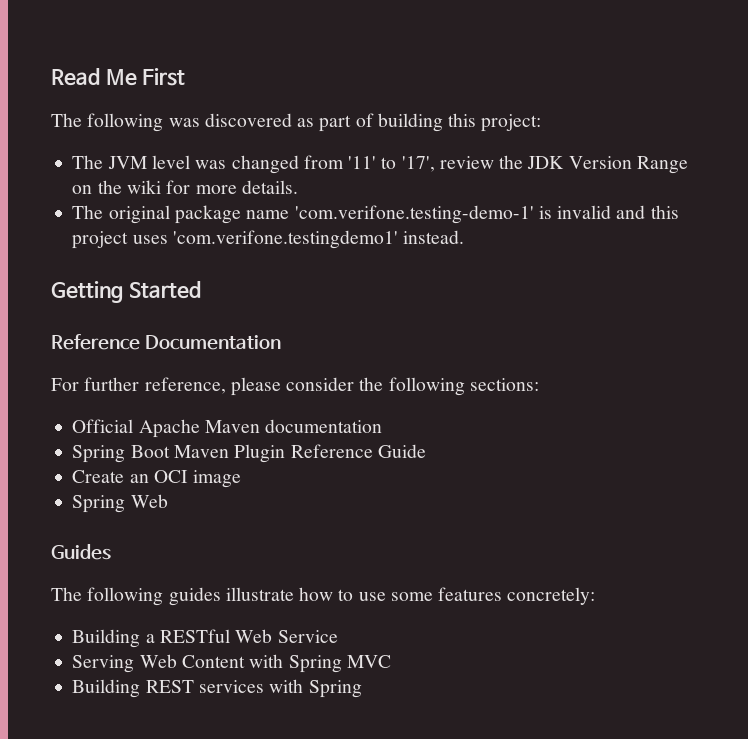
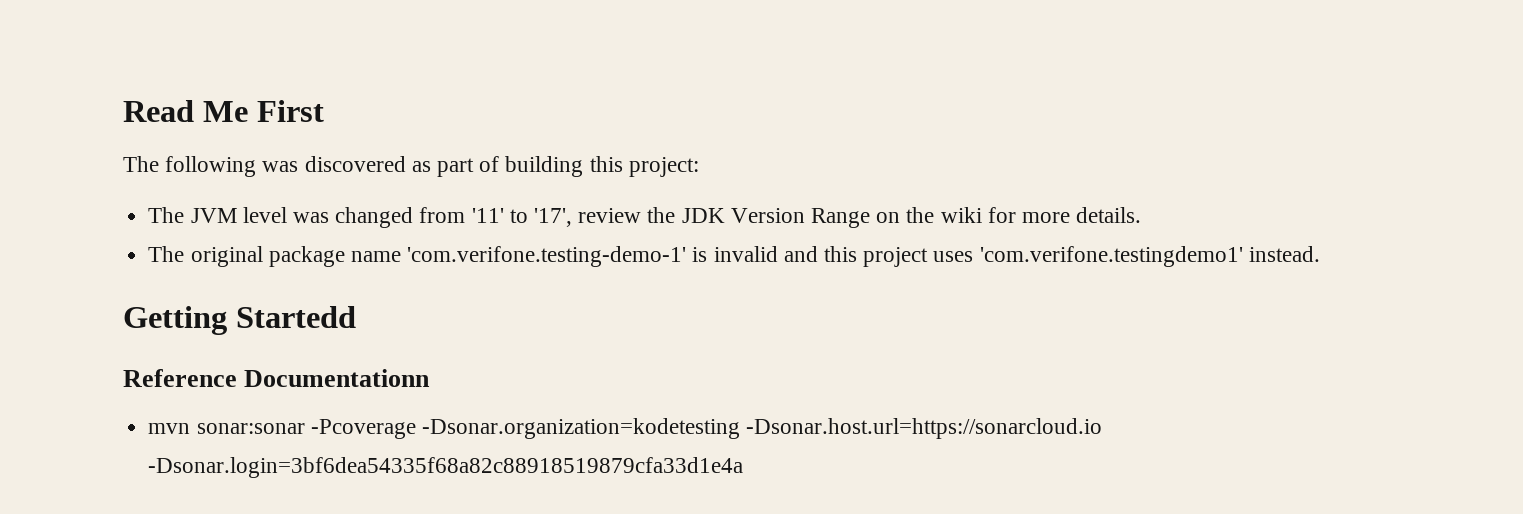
- Getting Started
- Reference Documentation
- For further reference, please consider the following sections:
- Official Apache Maven documentation
- Spring Boot Maven Plugin Reference Guide
- Create an OCI image
- Spring Web
- Guides
- The following guides illustrate how to use some features concretely:
- Building a RESTful Web Service
- Serving Web Content with Spring MVC
- Building REST services with Spring
+ Getting Startedd
+ Reference Documentationn
+ mvn sonar:sonar -Pcoverage -Dsonar.organization=kodetesting -Dsonar.host.url=https://sonarcloud.io -Dsonar.login=3bf6dea54335f68a82c88918519879cfa33d1e4a

